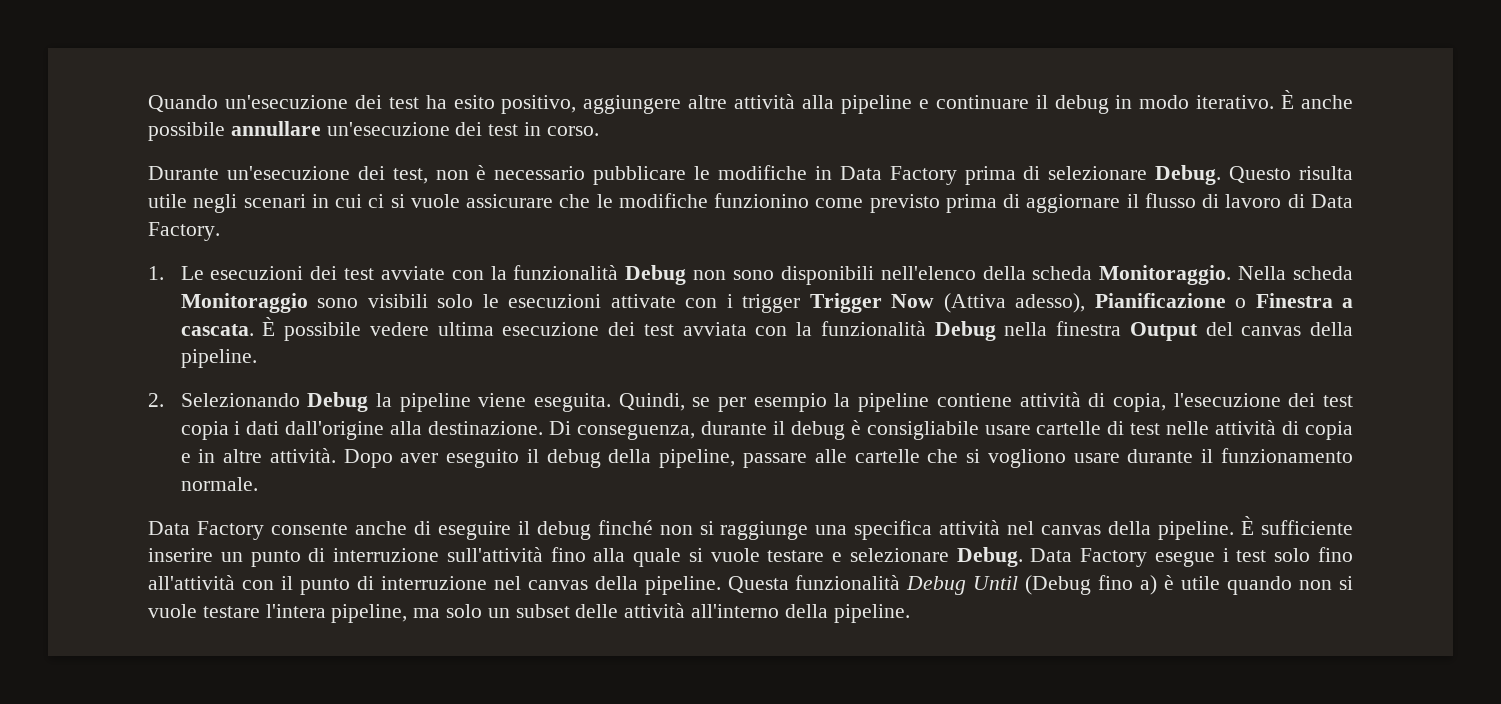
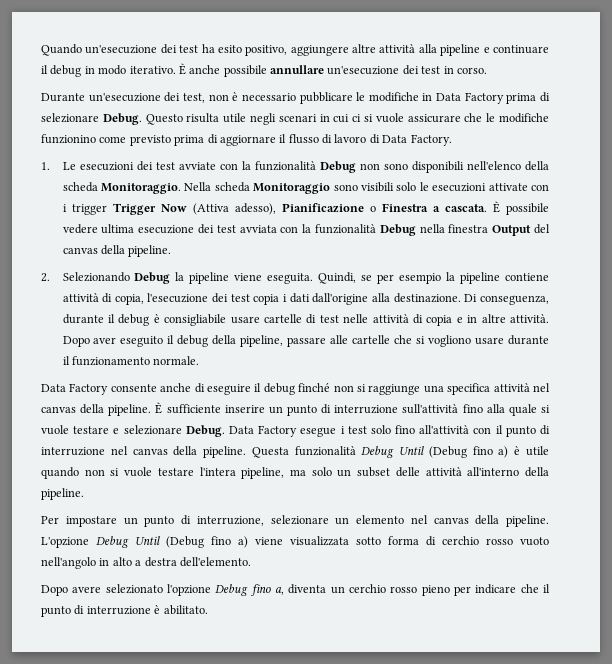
+ Per impostare un punto di interruzione, selezionare un elemento nel canvas della pipeline. L'opzione Debug Until (Debug fino a) viene visualizzata sotto forma di cerchio rosso vuoto nell'angolo in alto a destra dell'elemento.
+ Dopo avere selezionato l'opzione Debug fino a, diventa un cerchio rosso pieno per indicare che il punto di interruzione è abilitato.

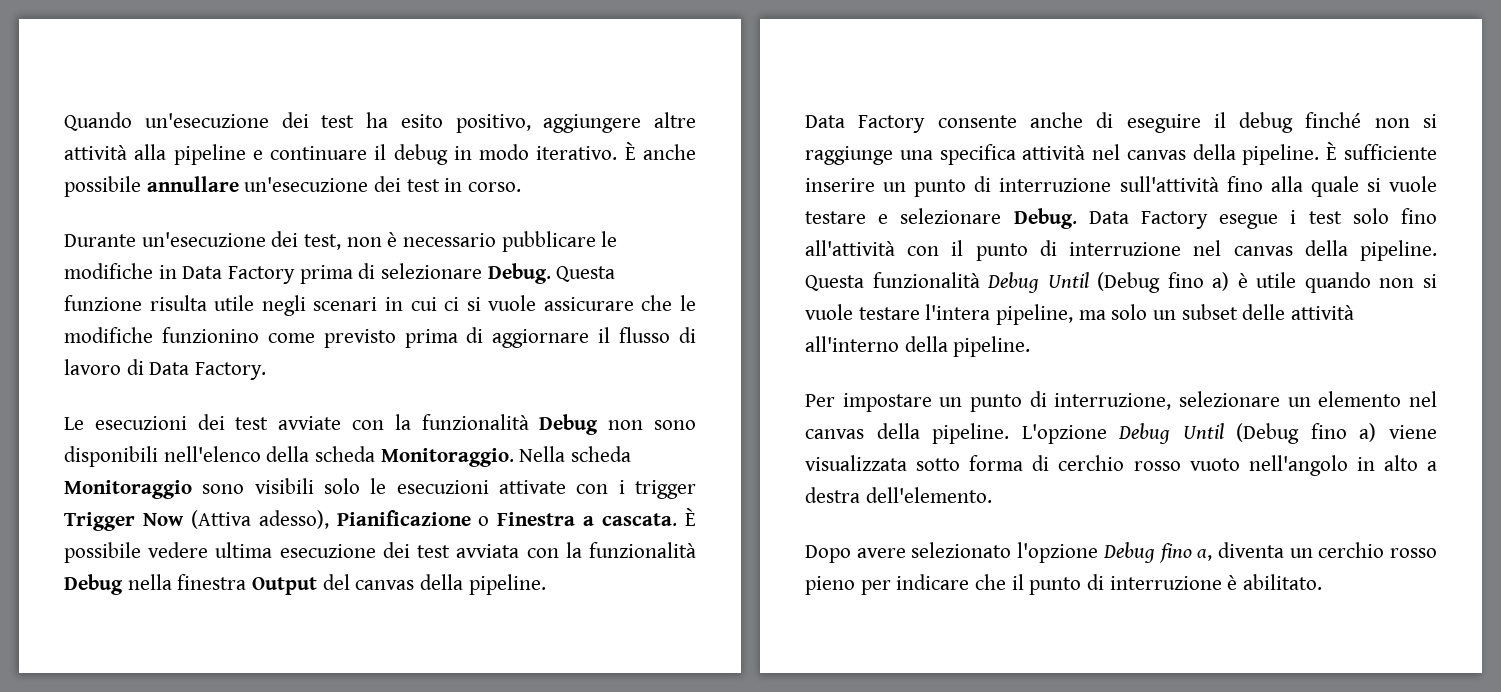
- Questo risulta utile negli scenari in cui ci si vuole assicurare che le modifiche funzionino come previsto prima di aggiornare il flusso di lavoro di Data Factory.
+ Questa funzione risulta utile negli scenari in cui ci si vuole assicurare che le modifiche funzionino come previsto prima di aggiornare il flusso di lavoro di Data Factory.
- 1. Le esecuzioni dei test avviate con la funzionalità Debug non sono disponibili nell'elenco della scheda Monitoraggio.
+ Le esecuzioni dei test avviate con la funzionalità Debug non sono disponibili nell'elenco della scheda Monitoraggio.
- 2. Selezionando Debug la pipeline viene eseguita. Quindi, se per esempio la pipeline contiene attività di copia, l'esecuzione dei test copia i dati dall'origine alla destinazione. Di conseguenza, durante il debug è consigliabile usare cartelle di test nelle attività di copia e in altre attività. Dopo aver eseguito il debug della pipeline, passare alle cartelle che si vogliono usare durante il funzionamento normale.

